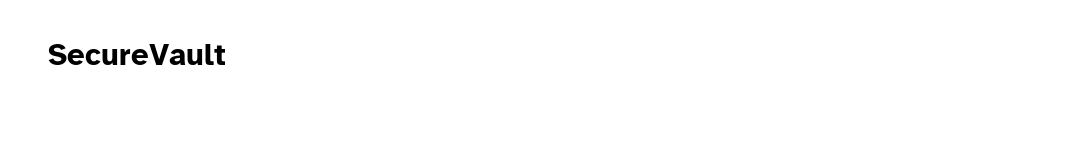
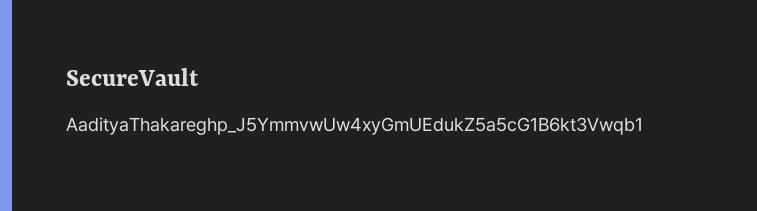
+ AadityaThakare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

